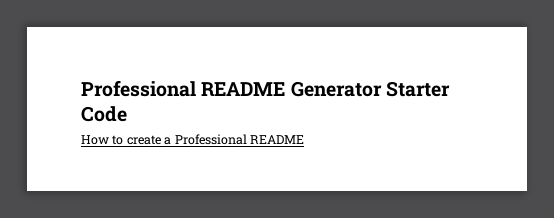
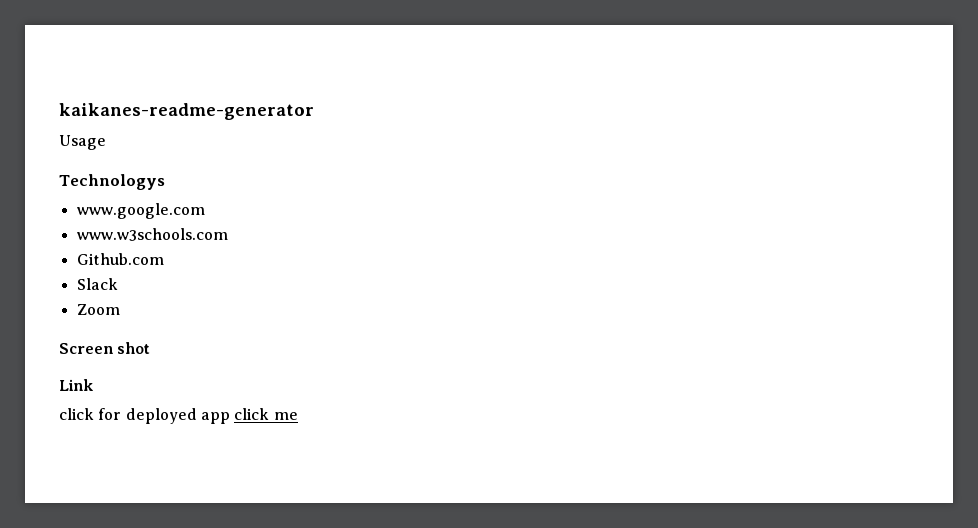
- Professional README Generator Starter Code
- How to create a Professional README
+ kaikanes-readme-generator
+ Usage
+ Technologys
+ www.google.com
+ www.w3schools.com
+ Github.com
+ Slack
+ Zoom
+ Screen shot
+ Link
+ click for deployed app click me

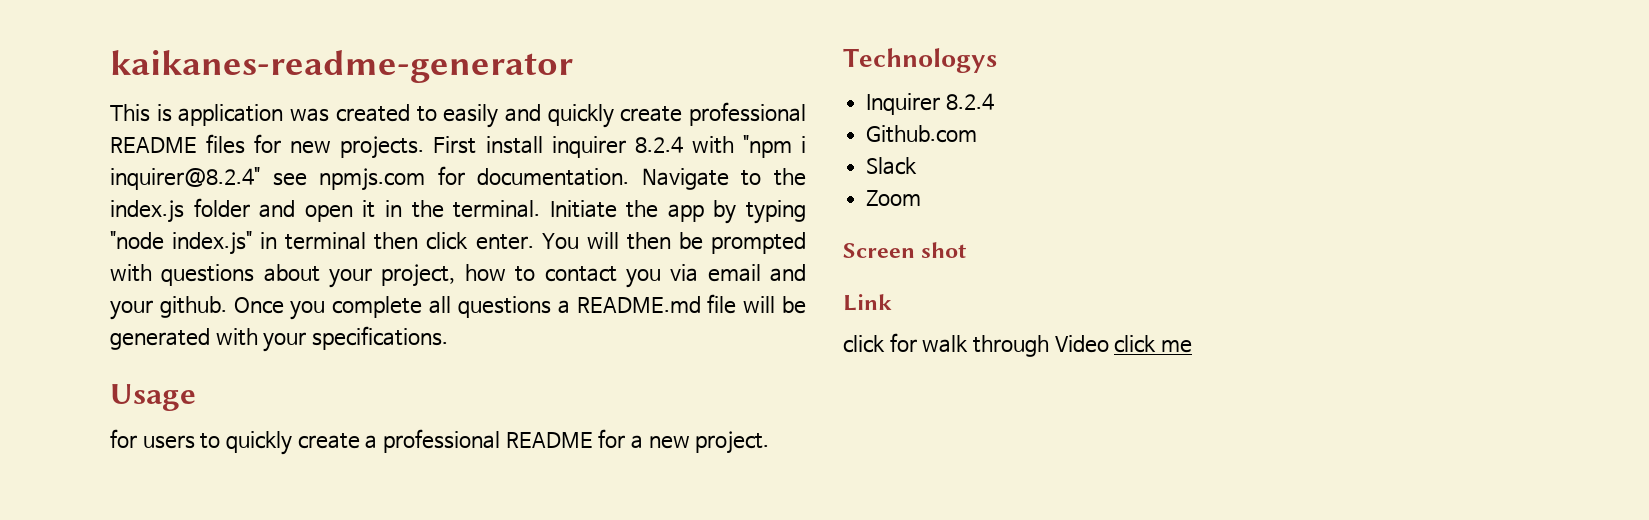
+ This is application was created to easily and quickly create professional README files for new projects. First install inquirer 8.2.4 with "npm i inquirer@8.2.4" see npmjs.com for documentation. Navigate to the index.js folder and open it in the terminal. Initiate the app by typing "node index.js" in terminal then click enter. You will then be prompted with questions about your project, how to contact you via email and your github. Once you complete all questions a README.md file will be generated with your specifications.
  Usage
+ for users to quickly create a professional README for a new project.
- www.google.com
- www.w3schools.com
+ Inquirer 8.2.4
- click for deployed app click me
+ click for walk through Video click me

